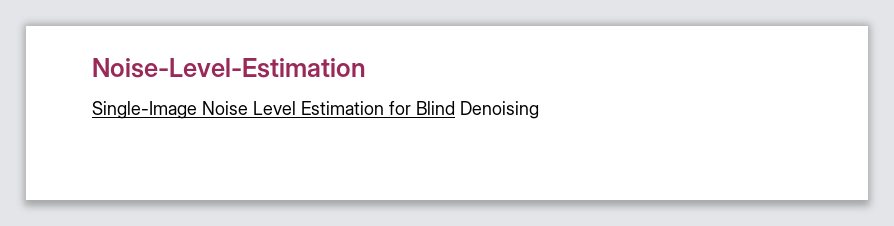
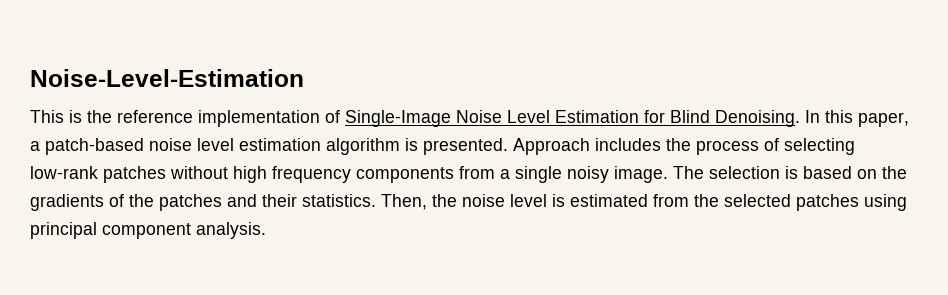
- Single-Image Noise Level Estimation for Blind Denoising
+ This is the reference implementation of Single-Image Noise Level Estimation for Blind Denoising. In this paper, a patch-based noise level estimation algorithm is presented. Approach includes the process of selecting low-rank patches without high frequency components from a single noisy image. The selection is based on the gradients of the patches and their statistics. Then, the noise level is estimated from the selected patches using principal component analysis.

